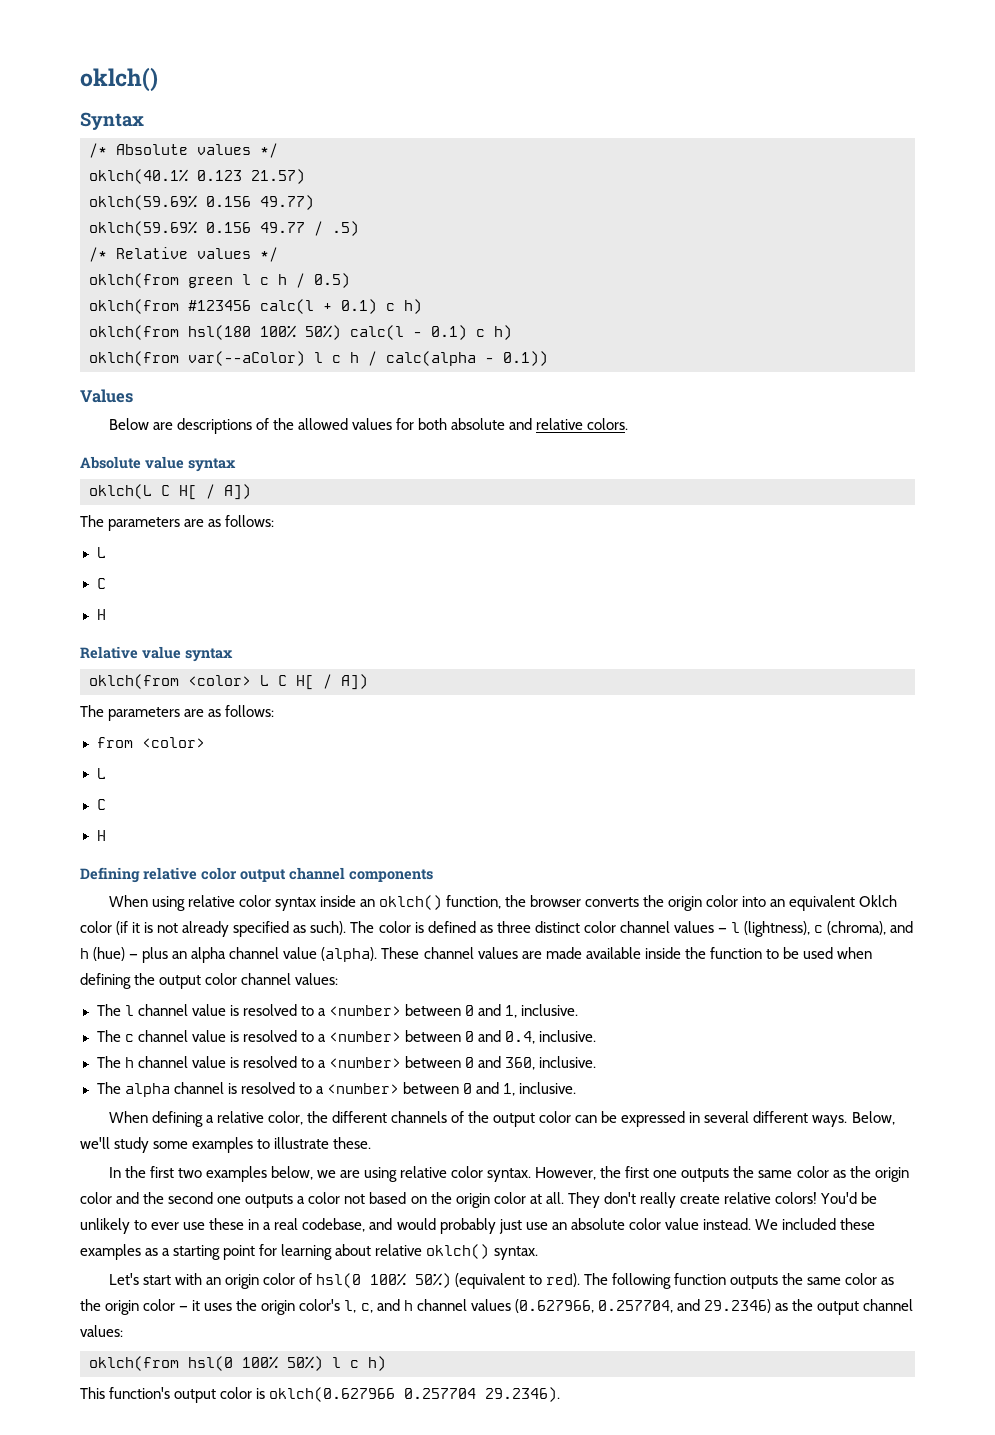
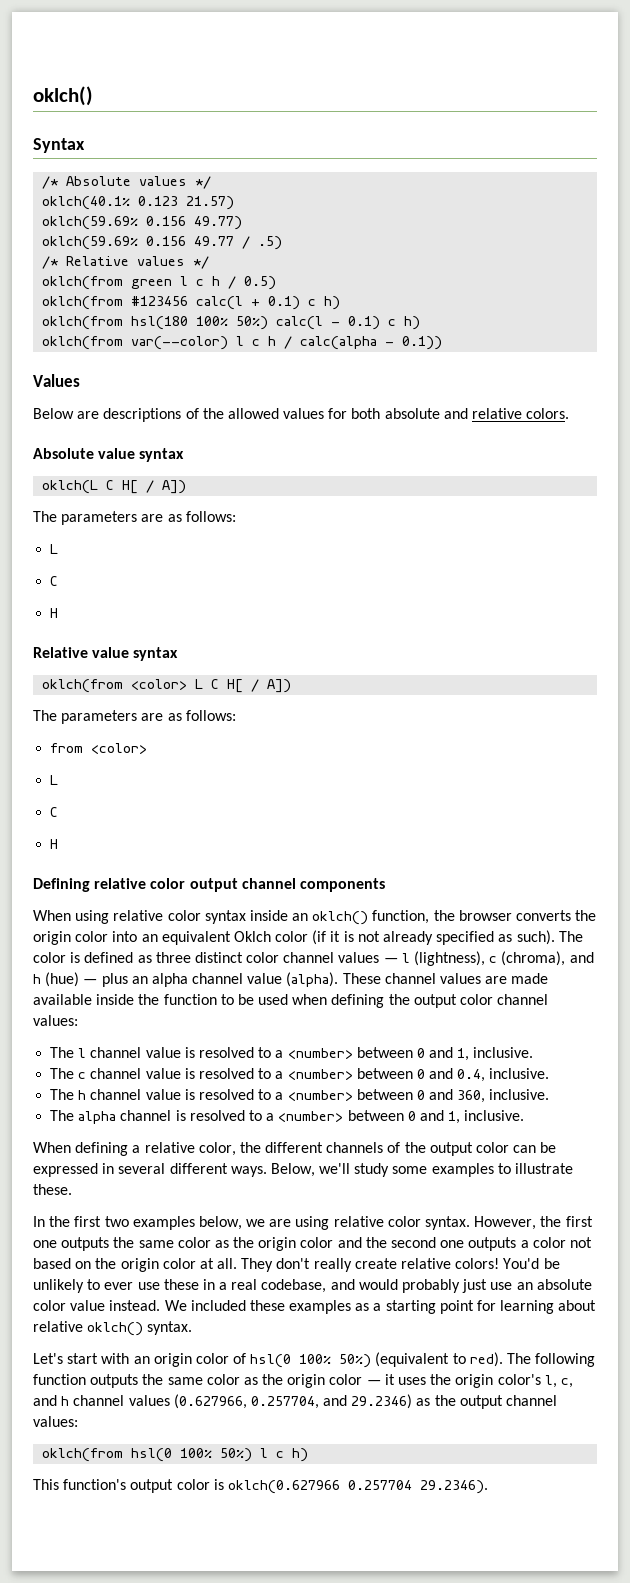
- oklch(from var(--aColor) l c h / calc(alpha - 0.1))
+ oklch(from var(--color) l c h / calc(alpha - 0.1))

